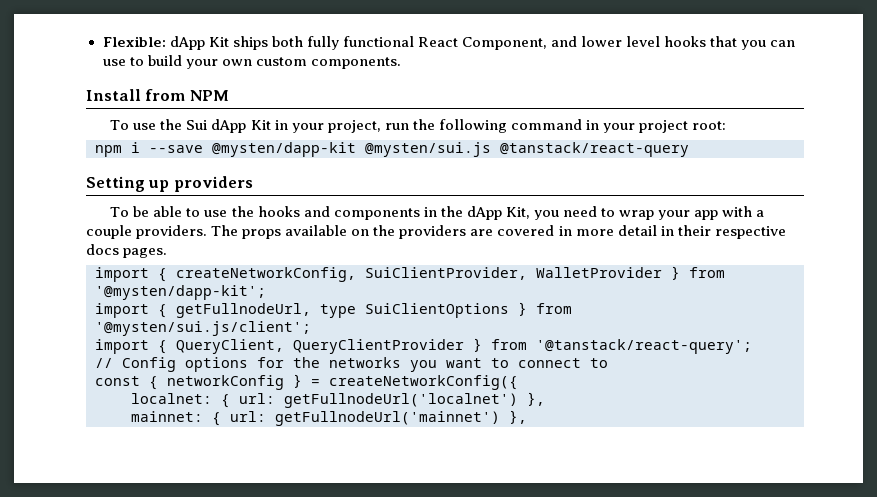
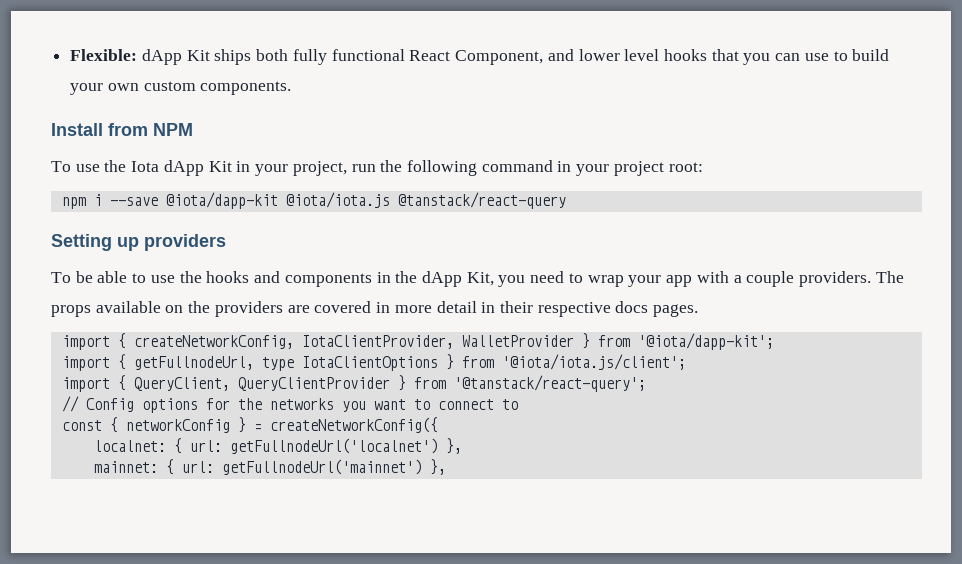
- To use the Sui dApp Kit in your project, run the following command in your project root:
+ To use the Iota dApp Kit in your project, run the following command in your project root:
- npm i --save @mysten/dapp-kit @mysten/sui.js @tanstack/react-query
+ npm i --save @iota/dapp-kit @iota/iota.js @tanstack/react-query
- import { createNetworkConfig, SuiClientProvider, WalletProvider } from '@mysten/dapp-kit';
+ import { createNetworkConfig, IotaClientProvider, WalletProvider } from '@iota/dapp-kit';
- import { getFullnodeUrl, type SuiClientOptions } from '@mysten/sui.js/client';
+ import { getFullnodeUrl, type IotaClientOptions } from '@iota/iota.js/client';

